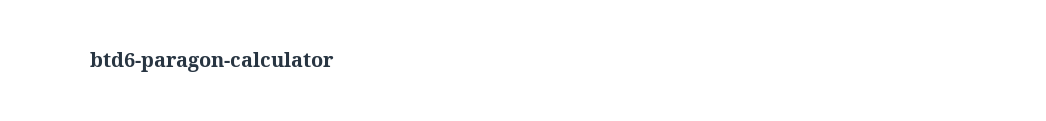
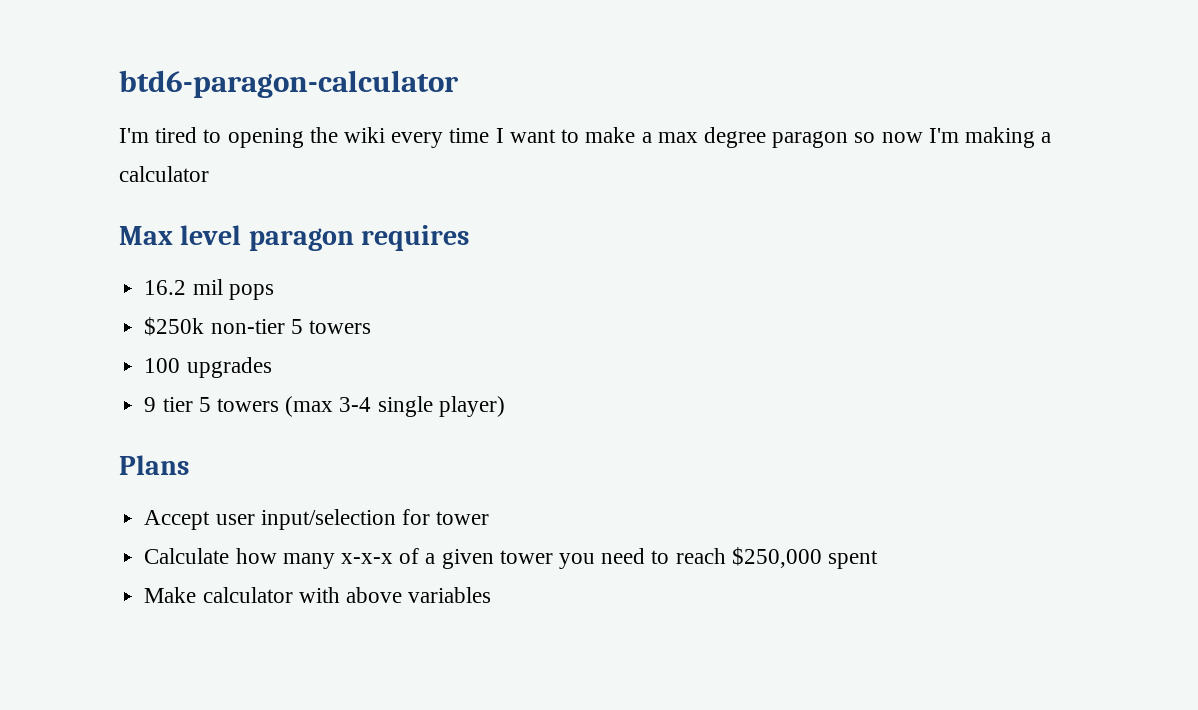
+ I'm tired to opening the wiki every time I want to make a max degree paragon so now I'm making a calculator
+ Max level paragon requires
+ 16.2 mil pops
+ $250k non-tier 5 towers
+ 100 upgrades
+ 9 tier 5 towers (max 3-4 single player)
+ Plans
+ Accept user input/selection for tower
+ Calculate how many x-x-x of a given tower you need to reach $250,000 spent
+ Make calculator with above variables

